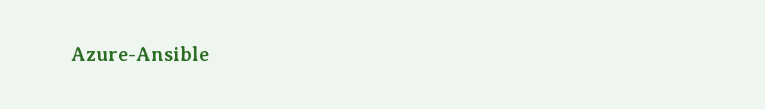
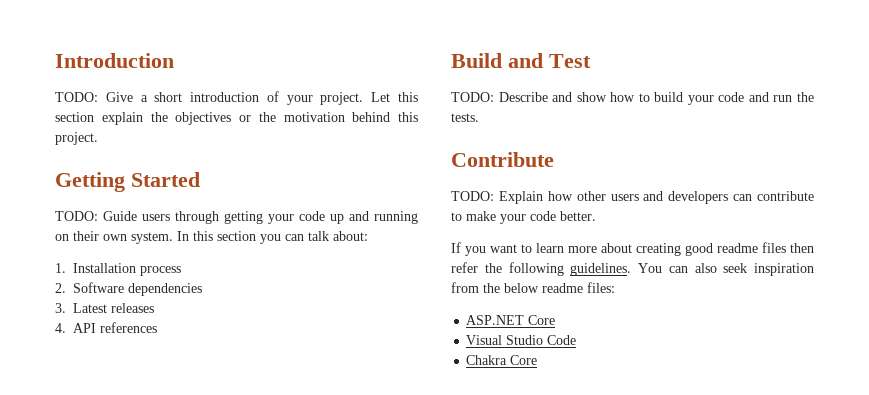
- Azure-Ansible
+ Introduction
+ TODO: Give a short introduction of your project. Let this section explain the objectives or the motivation behind this project.
+ Getting Started
+ TODO: Guide users through getting your code up and running on their own system. In this section you can talk about:
+ 1. Installation process
+ 2. Software dependencies
+ 3. Latest releases
+ 4. API references
+ Build and Test
+ TODO: Describe and show how to build your code and run the tests.
+ Contribute
+ TODO: Explain how other users and developers can contribute to make your code better.
+ If you want to learn more about creating good readme files then refer the following guidelines. You can also seek inspiration from the below readme files:
+ ASP.NET Core
+ Visual Studio Code
+ Chakra Core

